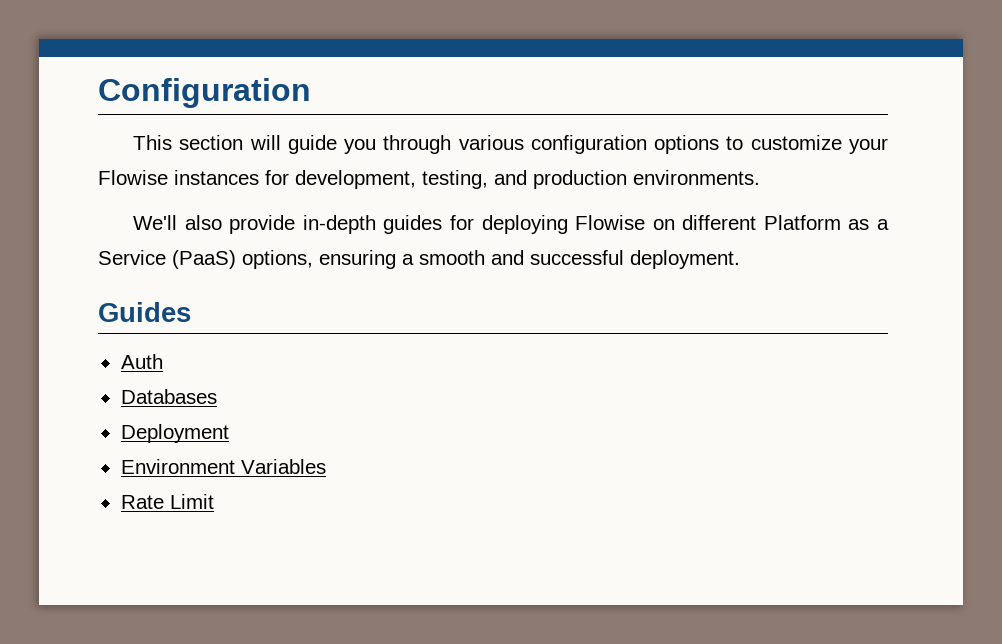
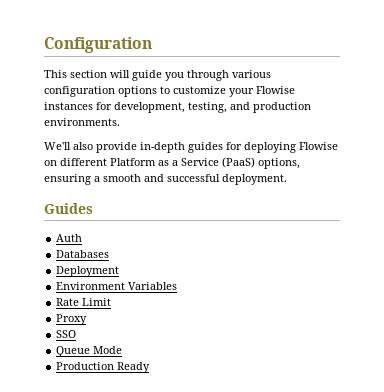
+ Proxy
+ SSO
+ Queue Mode
+ Production Ready

